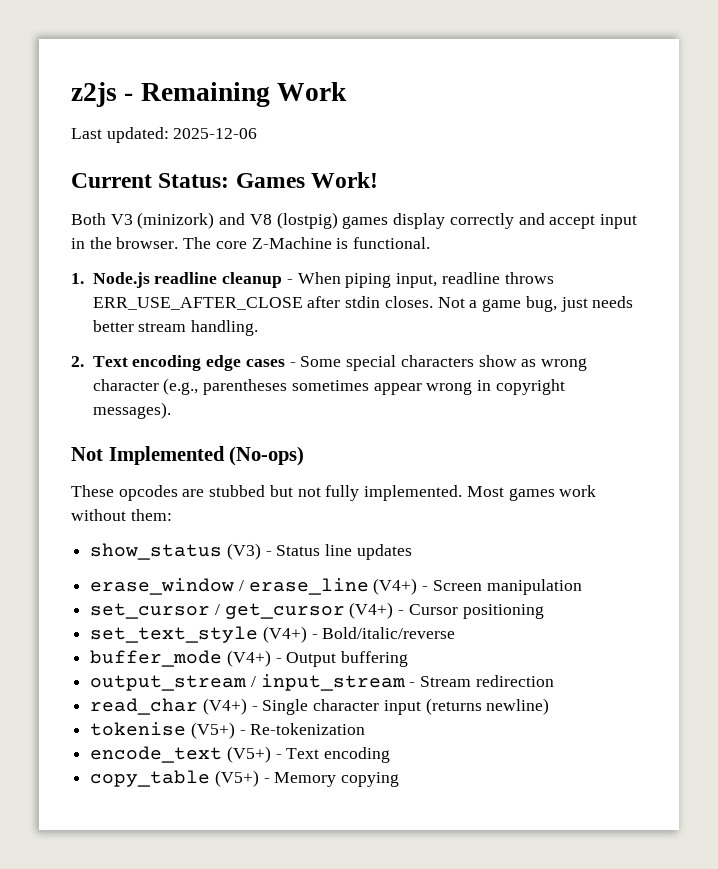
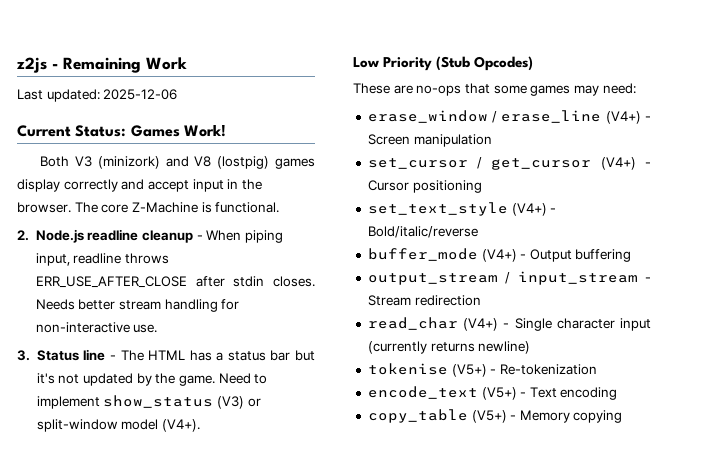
- 1. Node.js readline cleanup - When piping input, readline throws ERR_USE_AFTER_CLOSE after stdin closes.
+ 2. Node.js readline cleanup - When piping input, readline throws ERR_USE_AFTER_CLOSE after stdin closes.
- Not a game bug, just needs better stream handling.
- 2. Text encoding edge cases - Some special characters show as wrong character (e.g., parentheses sometimes appear wrong in copyright messages).
- Not Implemented (No-ops)
- These opcodes are stubbed but not fully implemented. Most games work without them:
- show_status (V3) - Status line updates
+ Needs better stream handling for non-interactive use.
+ 3. Status line - The HTML has a status bar but it's not updated by the game. Need to implement show_status (V3) or split-window model (V4+).
+ Low Priority (Stub Opcodes)
+ These are no-ops that some games may need:
- read_char (V4+) - Single character input (returns newline)
+ read_char (V4+) - Single character input (currently returns newline)

